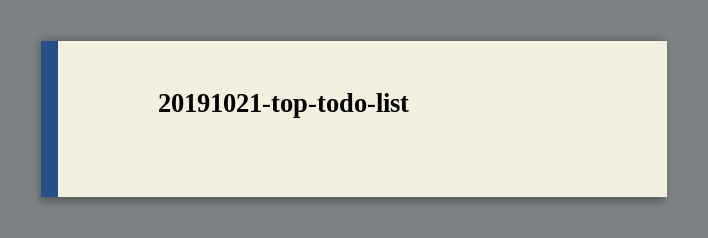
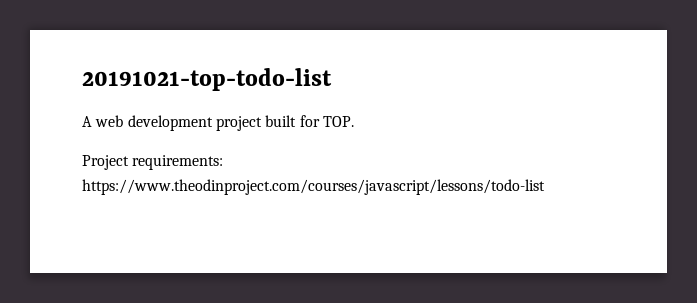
+ A web development project built for TOP.
+ Project requirements: https://www.theodinproject.com/courses/javascript/lessons/todo-list

